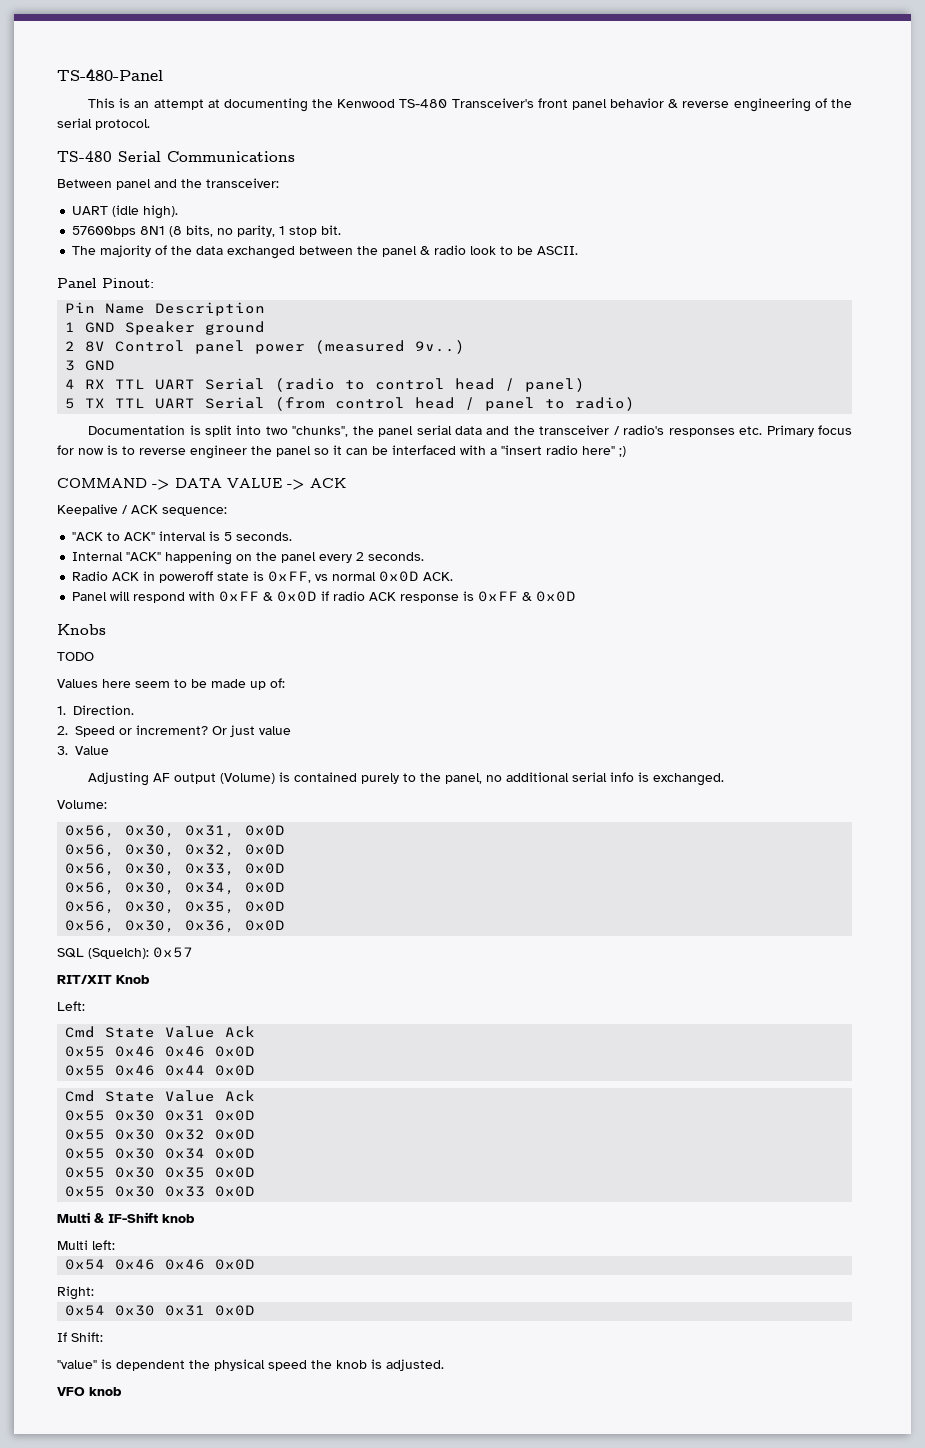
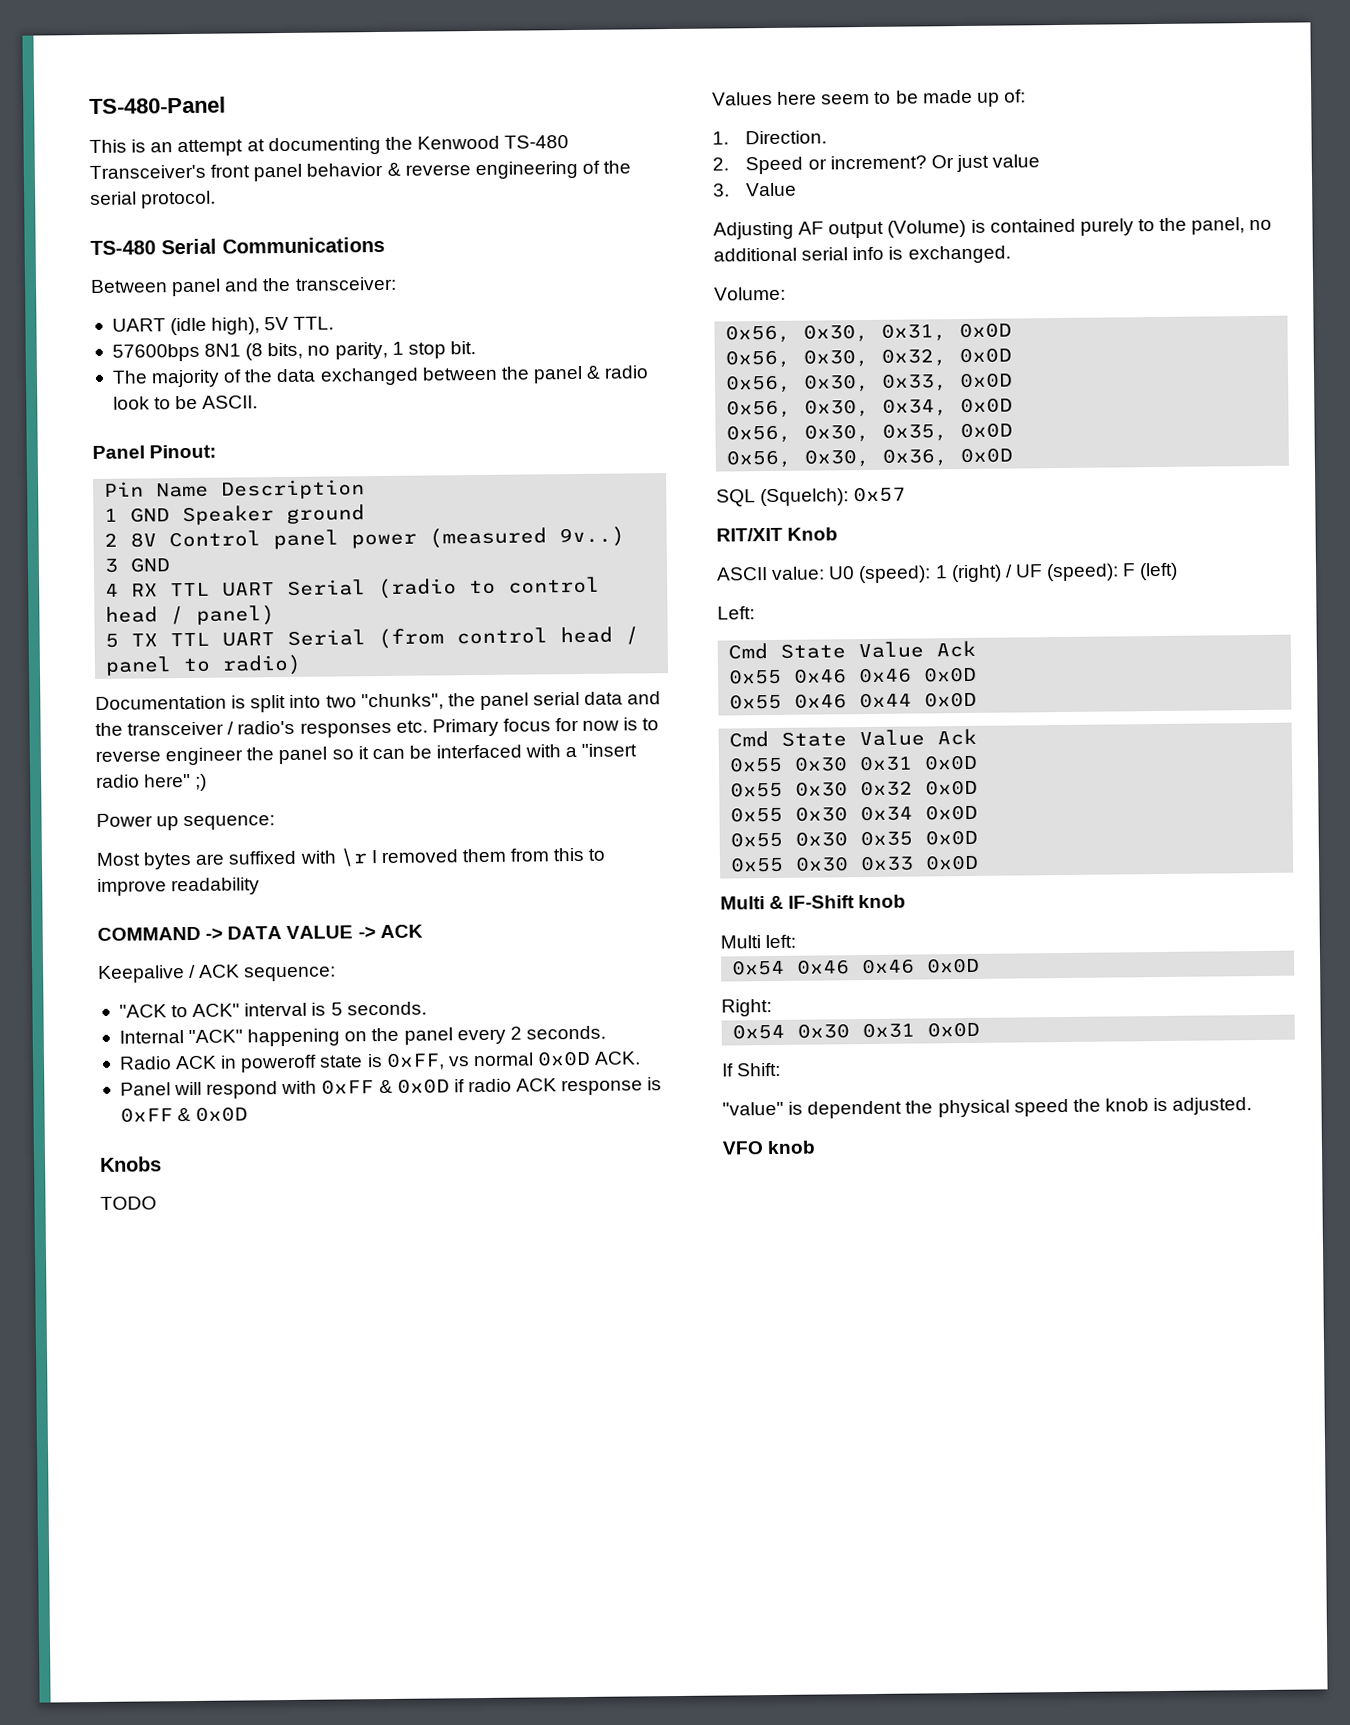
- UART (idle high).
+ UART (idle high), 5V TTL.
+ Power up sequence:
+ Most bytes are suffixed with \r I removed them from this to improve readability
+ ASCII value: U0 (speed): 1 (right) / UF (speed): F (left)

